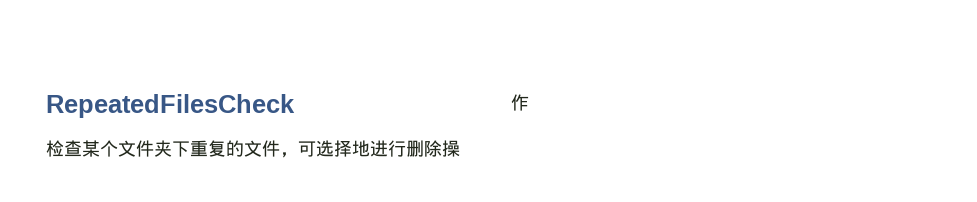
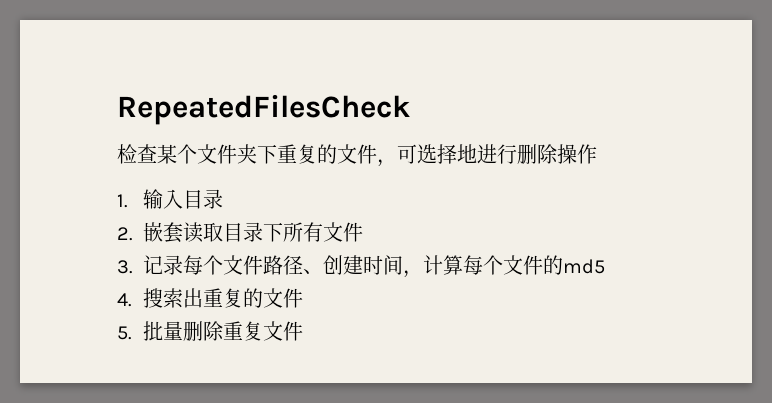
+ 1.输入目录
+ 2.嵌套读取目录下所有文件
+ 3.记录每个文件路径、创建时间，计算每个文件的md5
+ 4.搜索出重复的文件
+ 5.批量删除重复文件

